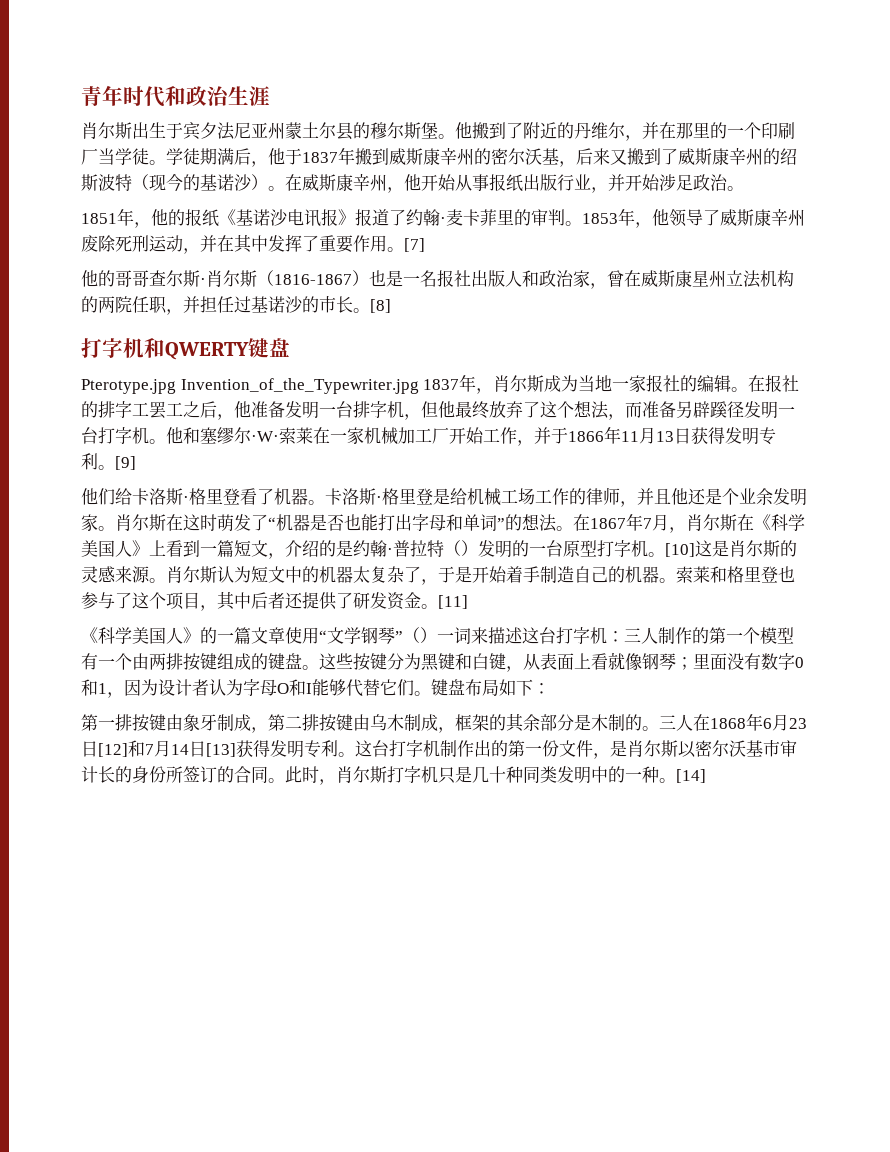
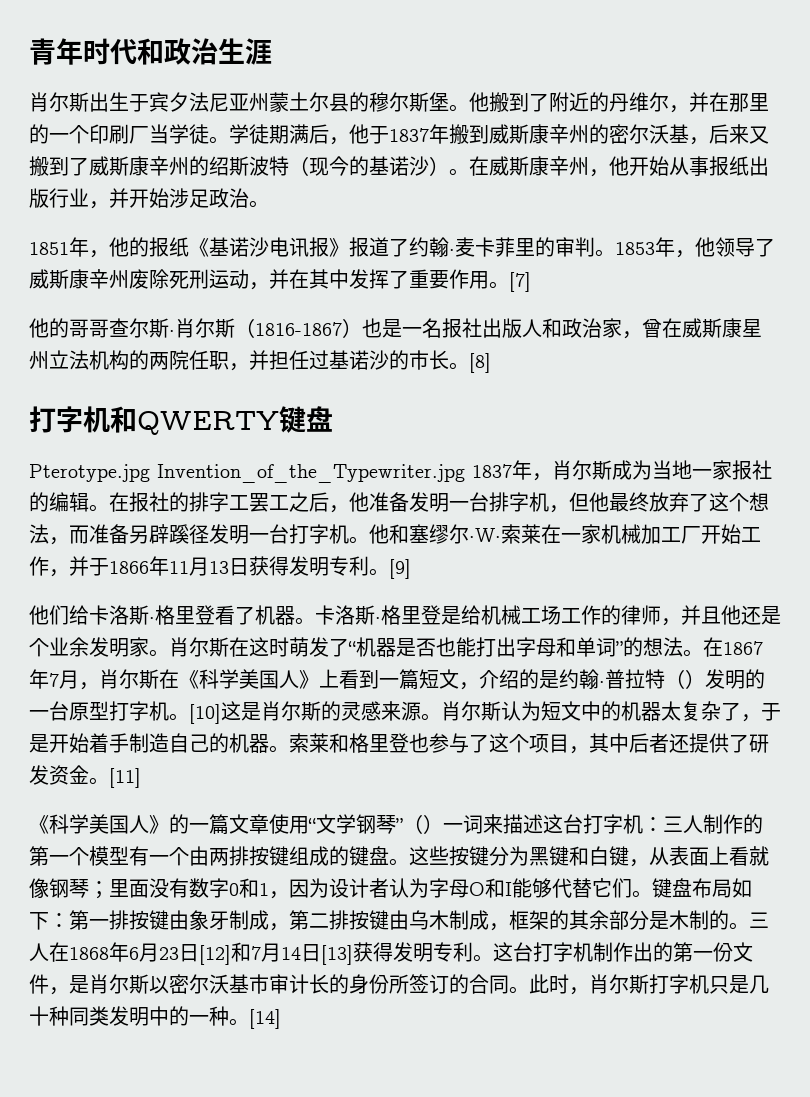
- 键盘布局如下：
- 第一排按键由象牙制成，第二排按键由乌木制成，框架的其余部分是木制的。
+ 键盘布局如下：第一排按键由象牙制成，第二排按键由乌木制成，框架的其余部分是木制的。

